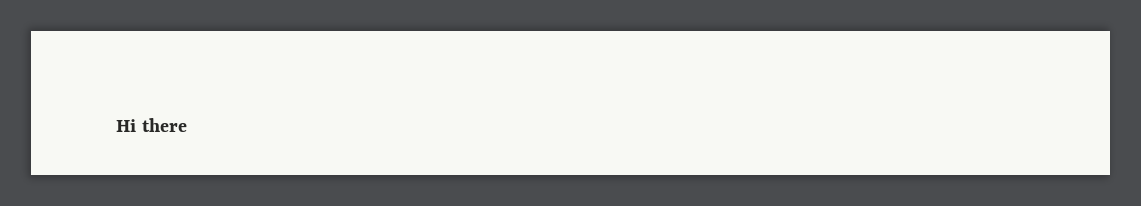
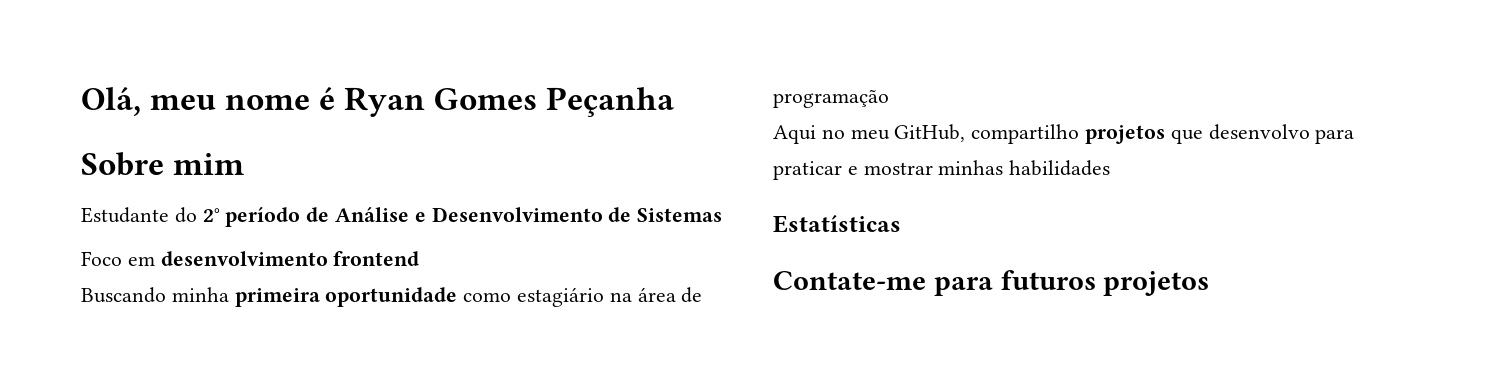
- Hi there
+ Olá, meu nome é Ryan Gomes Peçanha
+ Sobre mim
+ Estudante do 2° período de Análise e Desenvolvimento de Sistemas
+ Foco em desenvolvimento frontend
+ Buscando minha primeira oportunidade como estagiário na área de programação
+ Aqui no meu GitHub, compartilho projetos que desenvolvo para praticar e mostrar minhas habilidades
+ Estatísticas
+ Contate-me para futuros projetos

